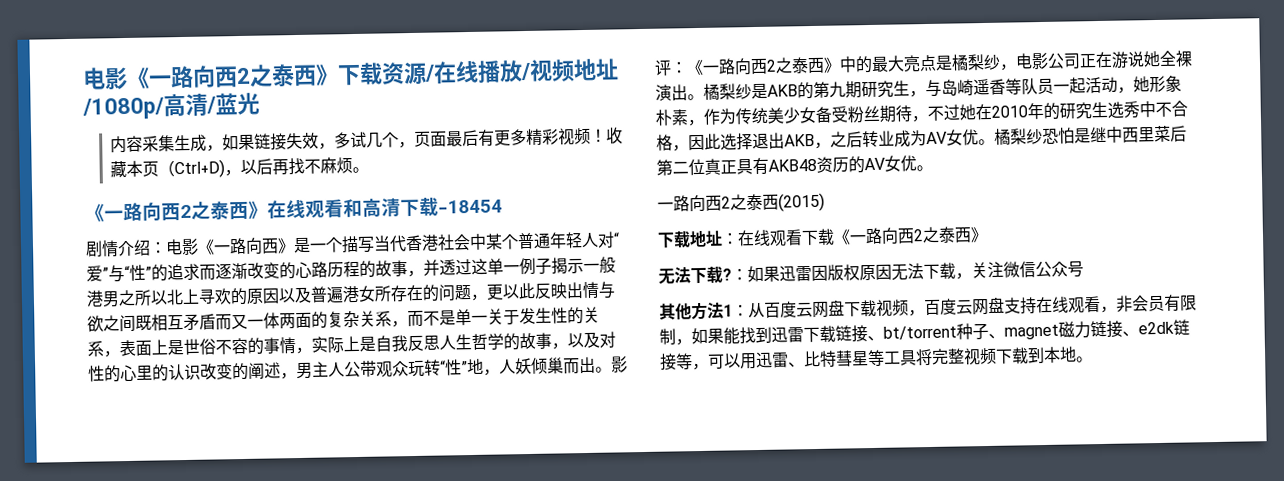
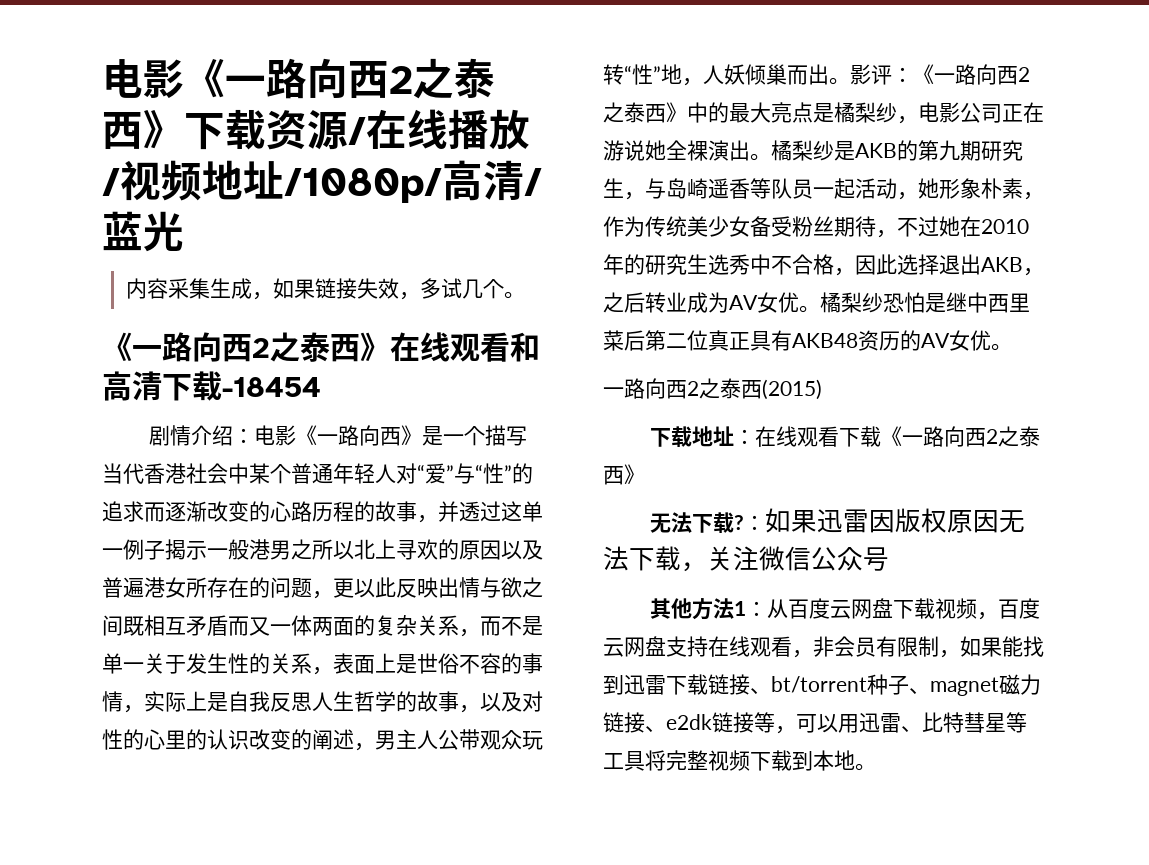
- 内容采集生成，如果链接失效，多试几个，页面最后有更多精彩视频！收藏本页（Ctrl+D)，以后再找不麻烦。
+ 内容采集生成，如果链接失效，多试几个。

